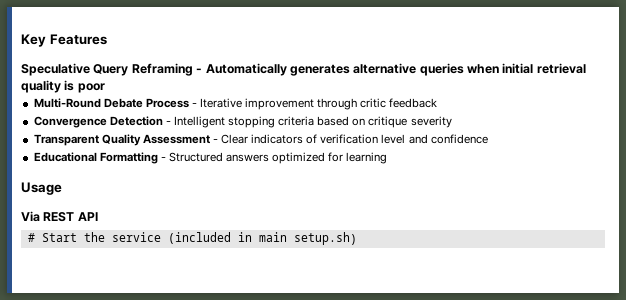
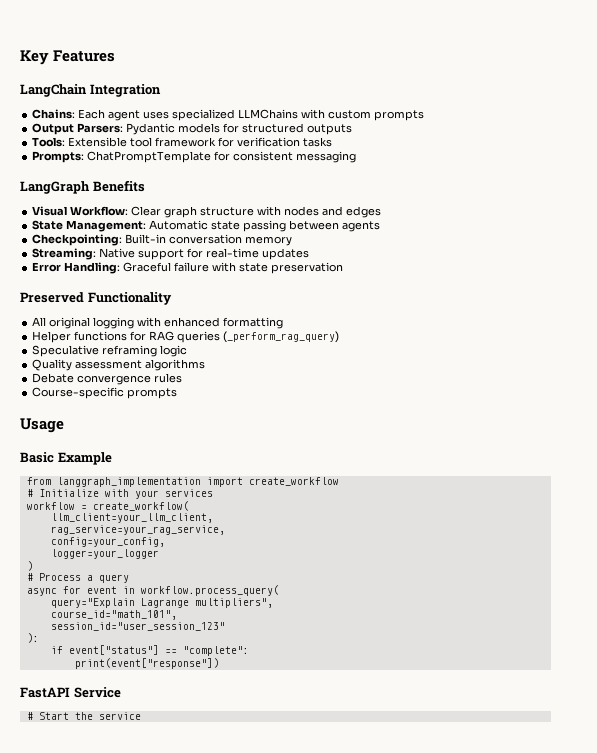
- Speculative Query Reframing - Automatically generates alternative queries when initial retrieval quality is poor
- Multi-Round Debate Process - Iterative improvement through critic feedback
- Convergence Detection - Intelligent stopping criteria based on critique severity
- Transparent Quality Assessment - Clear indicators of verification level and confidence
- Educational Formatting - Structured answers optimized for learning
+ LangChain Integration
+ Chains: Each agent uses specialized LLMChains with custom prompts
+ Output Parsers: Pydantic models for structured outputs
+ Tools: Extensible tool framework for verification tasks
+ Prompts: ChatPromptTemplate for consistent messaging
+ LangGraph Benefits
+ Visual Workflow: Clear graph structure with nodes and edges
+ State Management: Automatic state passing between agents
+ Checkpointing: Built-in conversation memory
+ Streaming: Native support for real-time updates
+ Error Handling: Graceful failure with state preservation
+ Preserved Functionality
+ All original logging with enhanced formatting
+ Helper functions for RAG queries (_perform_rag_query)
+ Speculative reframing logic
+ Quality assessment algorithms
+ Debate convergence rules
+ Course-specific prompts
  Usage
- Via REST API
+ Basic Example
+ from langgraph_implementation import create_workflow
+ # Initialize with your services
+ workflow = create_workflow(
+ llm_client=your_llm_client,
+ rag_service=your_rag_service,
+ config=your_config,
+ logger=your_logger
+ )
+ # Process a query
+ async for event in workflow.process_query(
+ query="Explain Lagrange multipliers",
+ course_id="math_101",
+ session_id="user_session_123"
+ ):
+ if event["status"] == "complete":
+ print(event["response"])
+ FastAPI Service
- # Start the service (included in main setup.sh)
+ # Start the service

